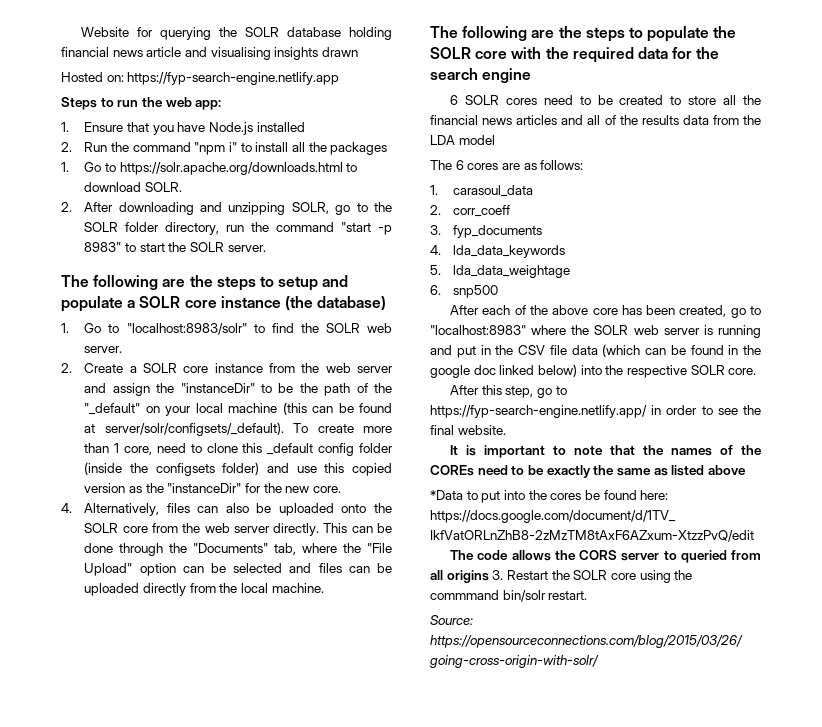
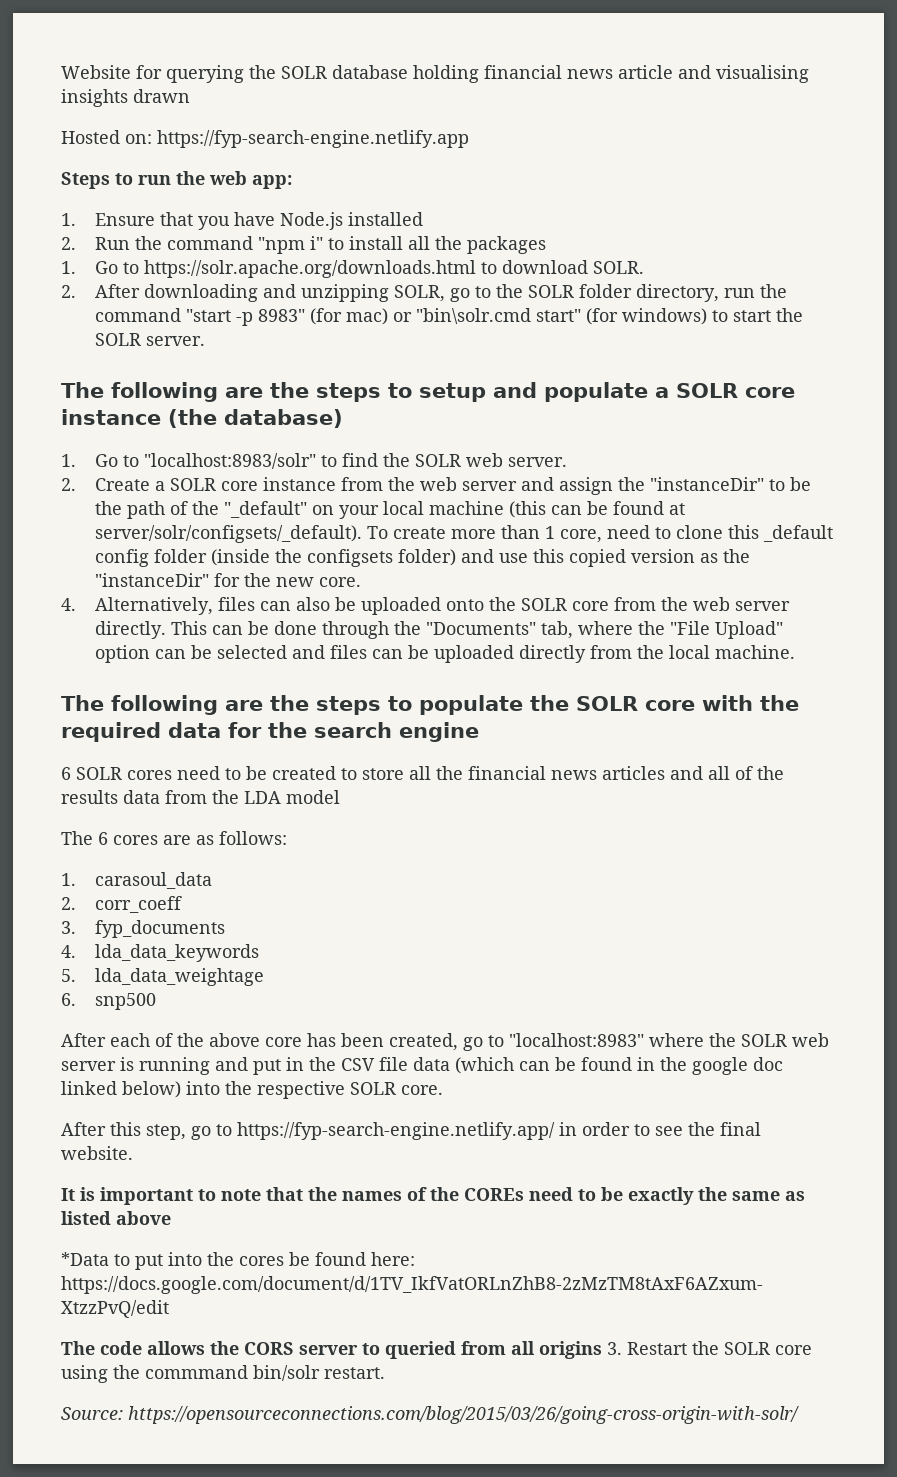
- 2. After downloading and unzipping SOLR, go to the SOLR folder directory, run the command "start -p 8983" to start the SOLR server.
+ 2. After downloading and unzipping SOLR, go to the SOLR folder directory, run the command "start -p 8983" (for mac) or "bin\solr.cmd start" (for windows) to start the SOLR server.

